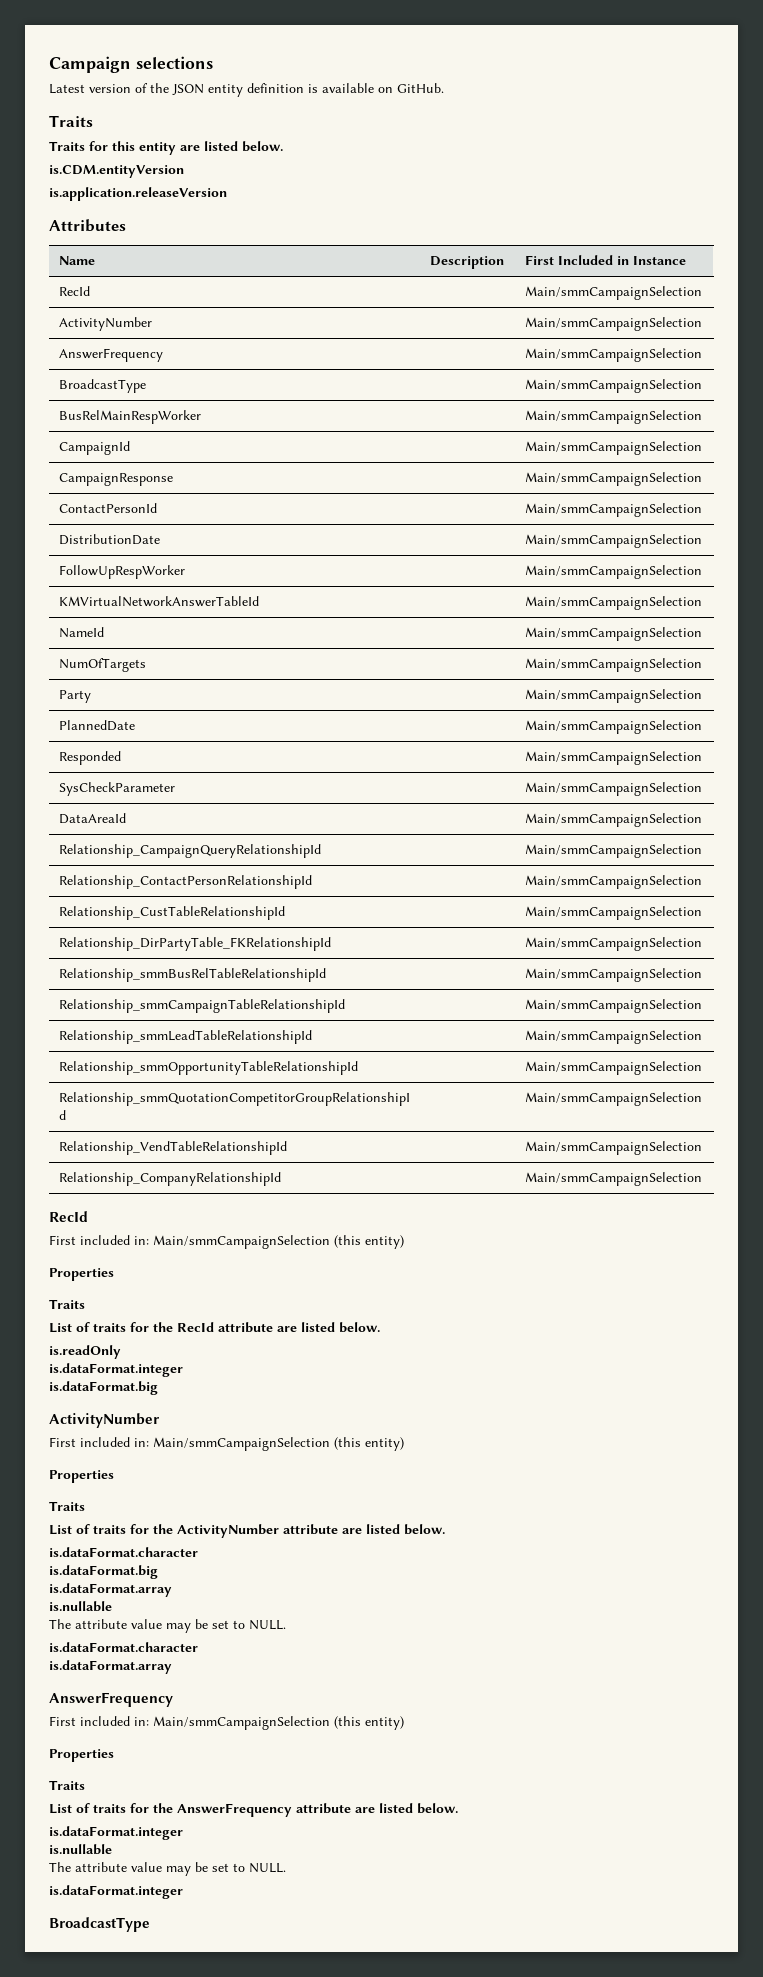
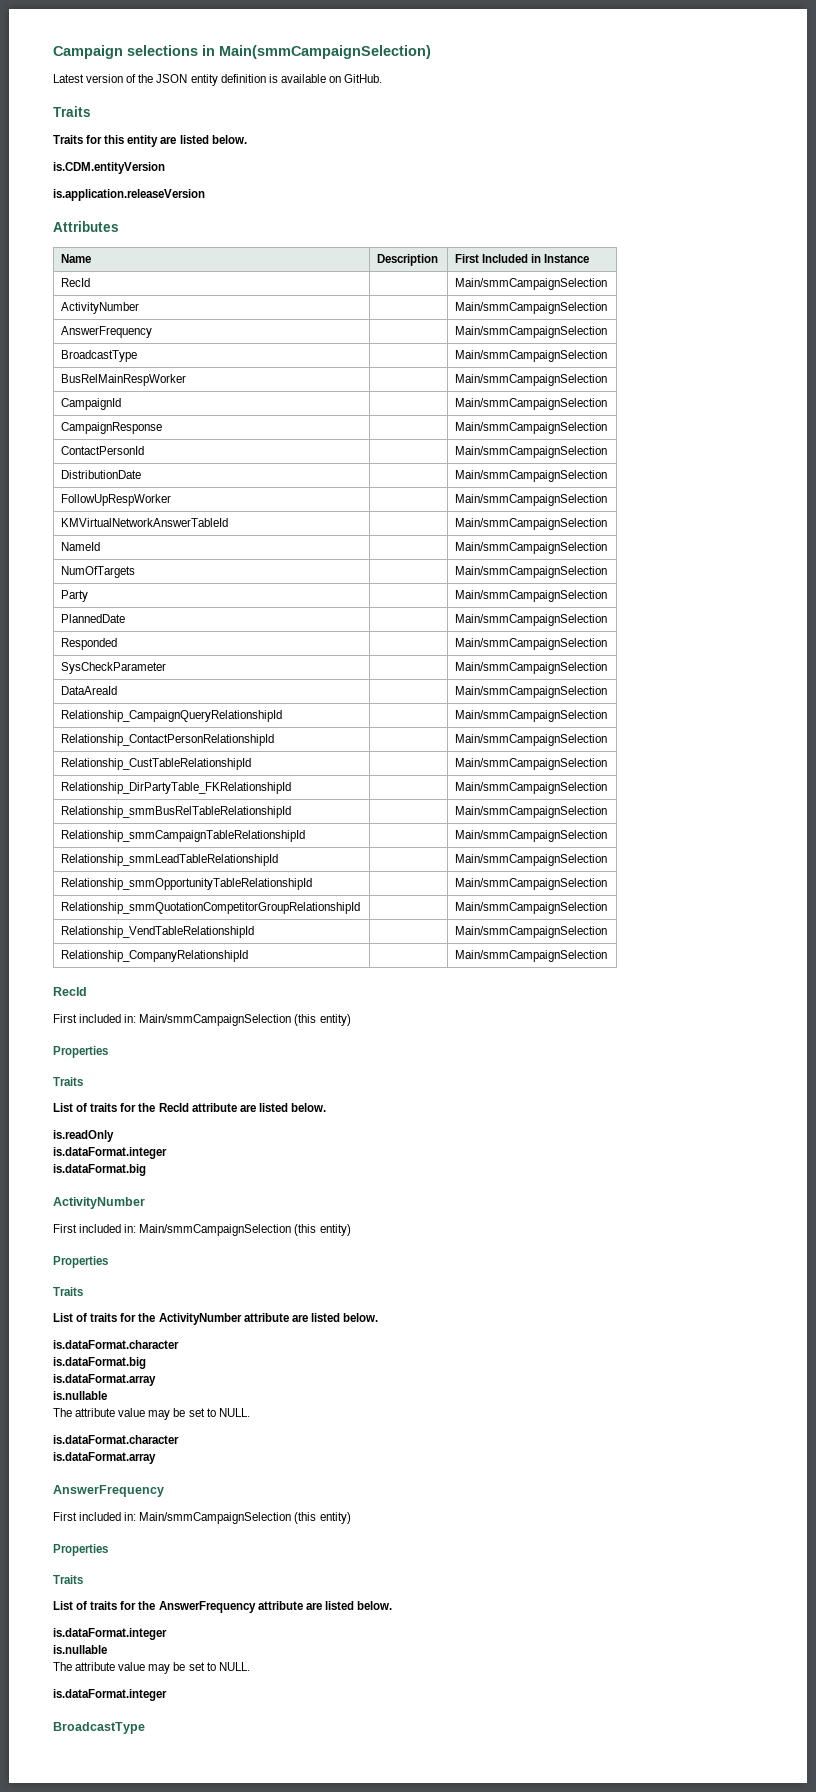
- Campaign selections
+ Campaign selections in Main(smmCampaignSelection)

